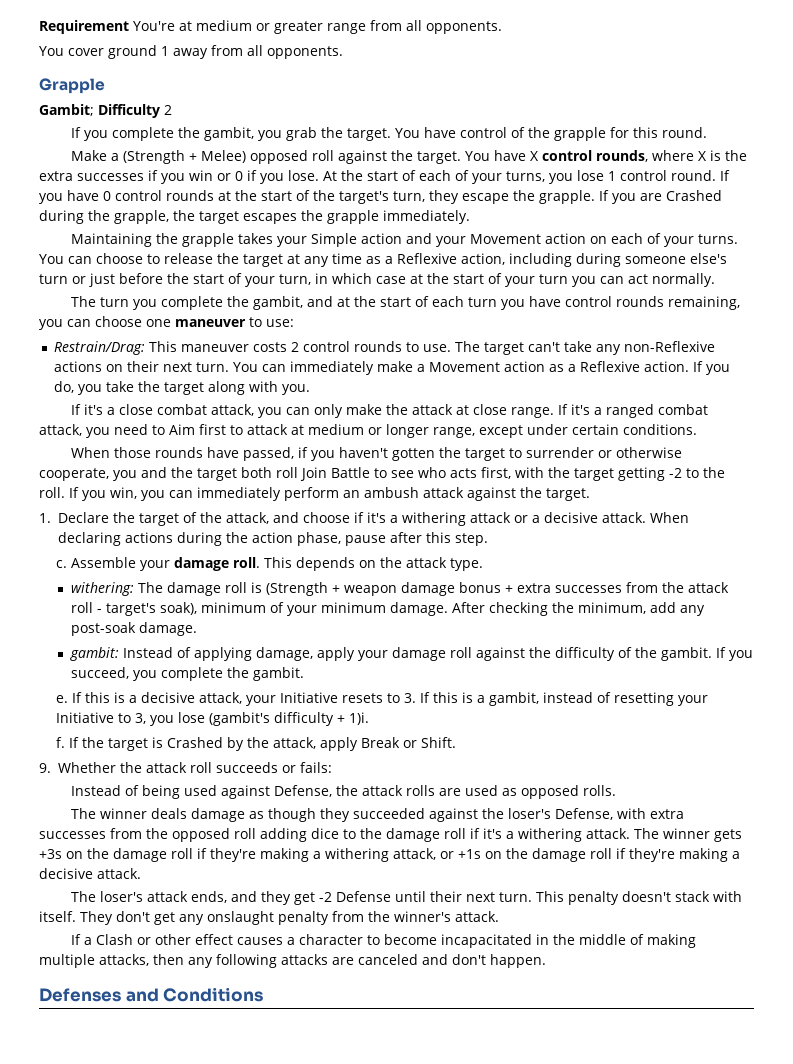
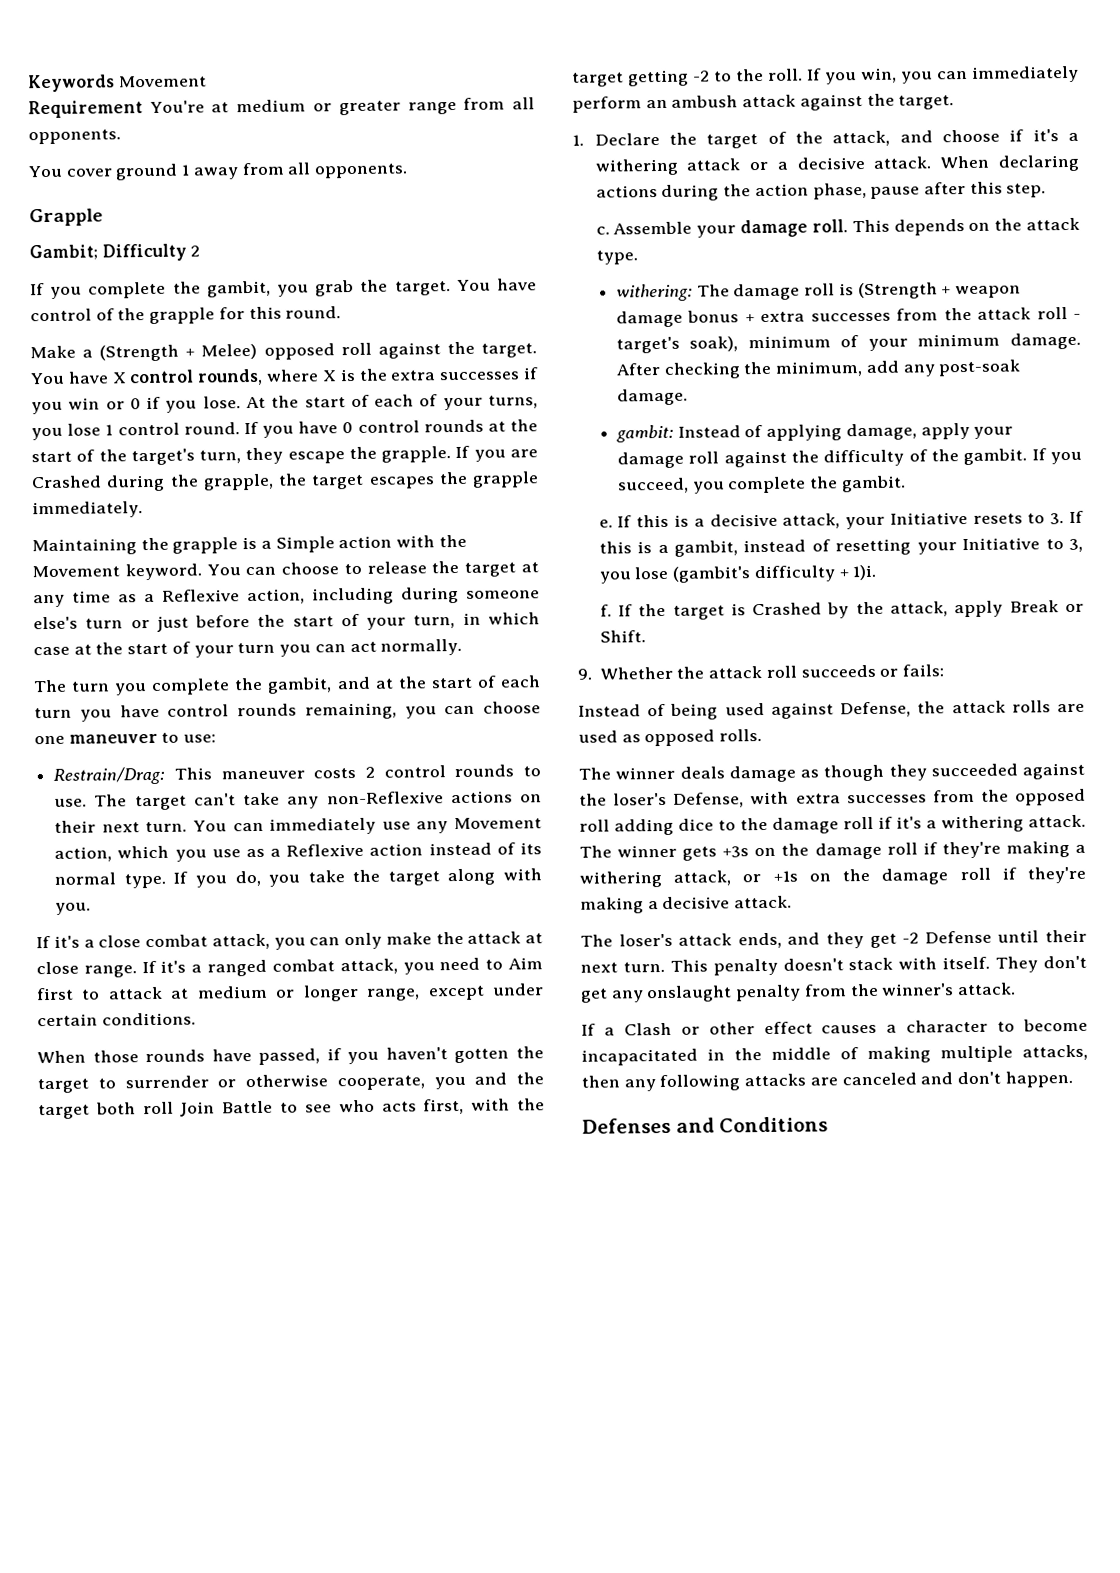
+ Keywords Movement
- Maintaining the grapple takes your Simple action and your Movement action on each of your turns.
+ Maintaining the grapple is a Simple action with the Movement keyword.
- You can immediately make a Movement action as a Reflexive action.
+ You can immediately use any Movement action, which you use as a Reflexive action instead of its normal type.

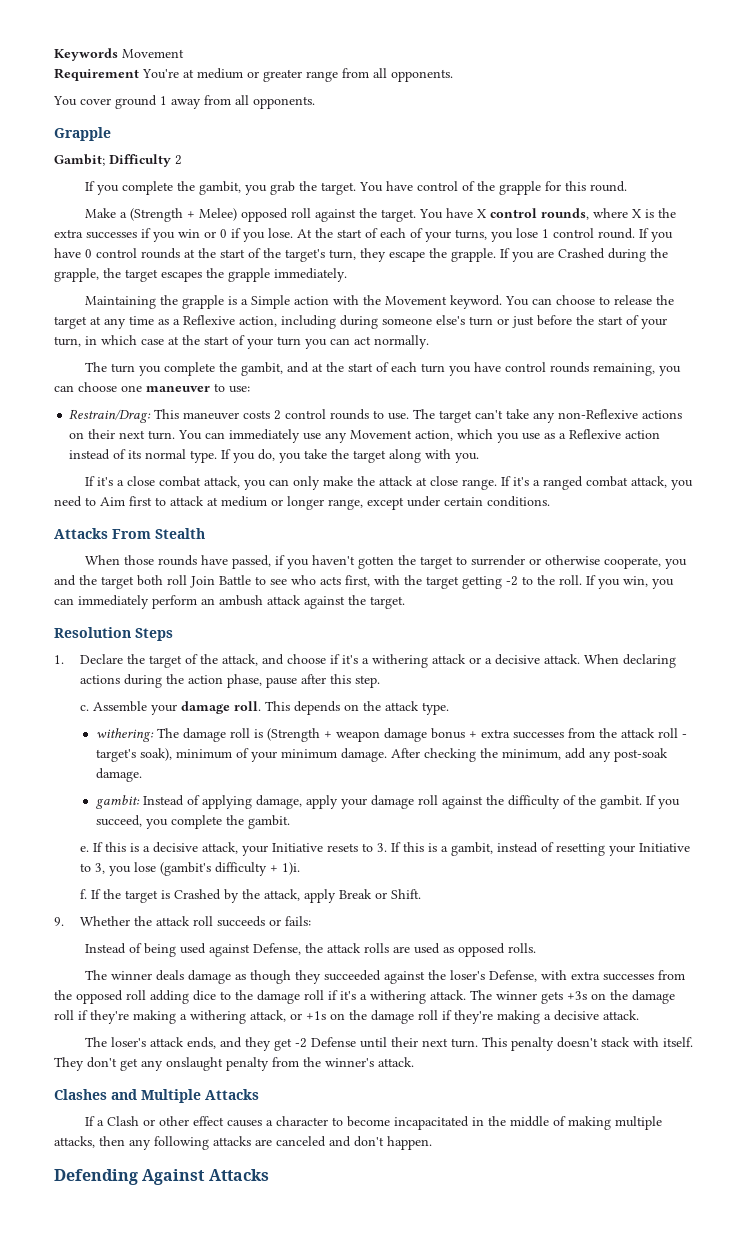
+ Attacks From Stealth
+ Resolution Steps
+ Clashes and Multiple Attacks
- Defenses and Conditions
+ Defending Against Attacks

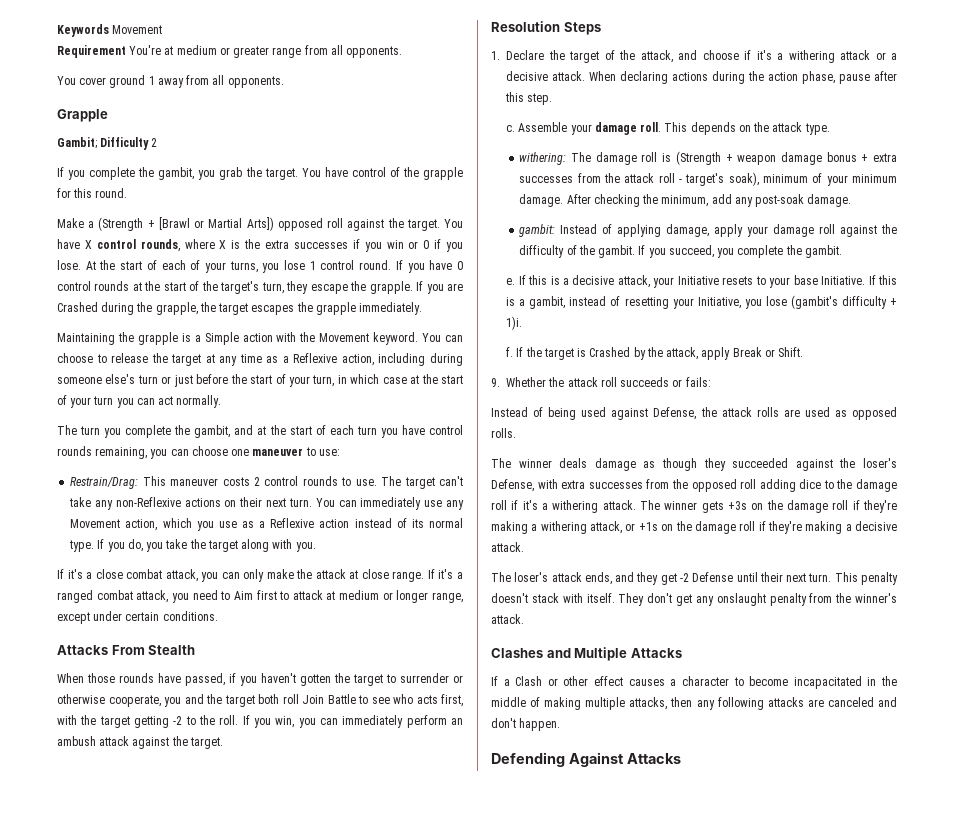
- Make a (Strength + Melee) opposed roll against the target.
+ Make a (Strength + [Brawl or Martial Arts]) opposed roll against the target.
- If this is a decisive attack, your Initiative resets to 3. If this is a gambit, instead of resetting your Initiative to 3, you lose (gambit's difficulty + 1)i.
+ If this is a decisive attack, your Initiative resets to your base Initiative. If this is a gambit, instead of resetting your Initiative, you lose (gambit's difficulty + 1)i.

